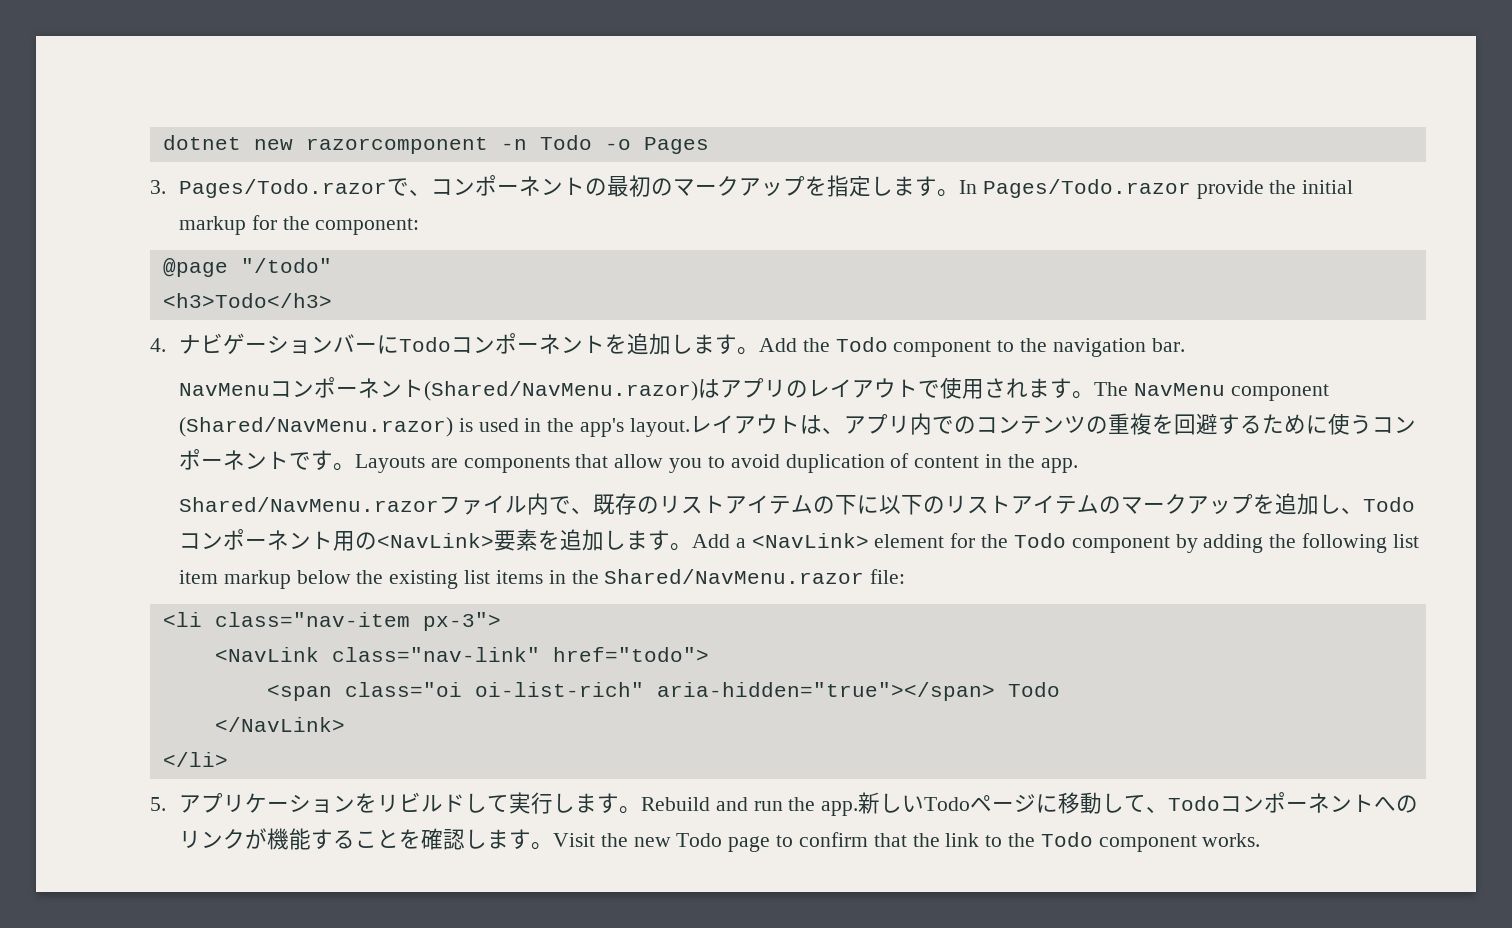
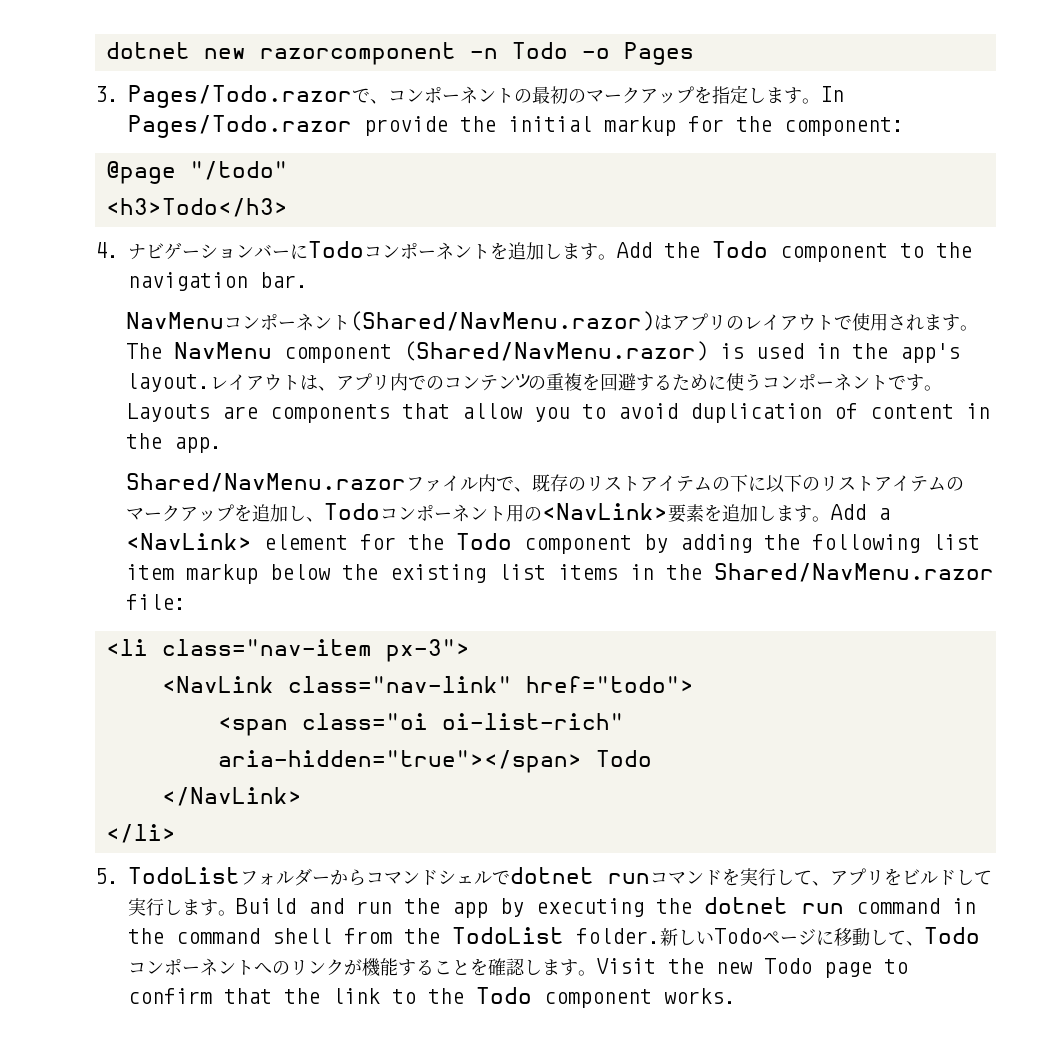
- 5.アプリケーションをリビルドして実行します。
+ 5. TodoListフォルダーからコマンドシェルでdotnet runコマンドを実行して、アプリをビルドして実行します。
- Rebuild and run the app.
+ Build and run the app by executing the dotnet run command in the command shell from the TodoList folder.

